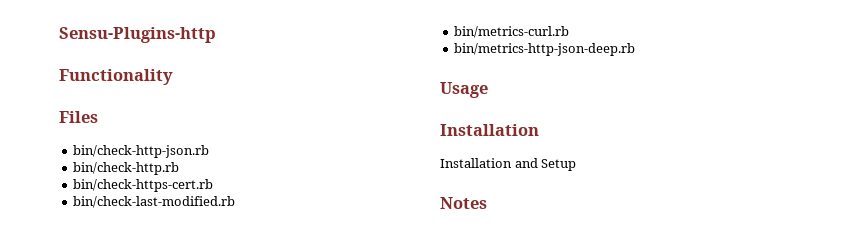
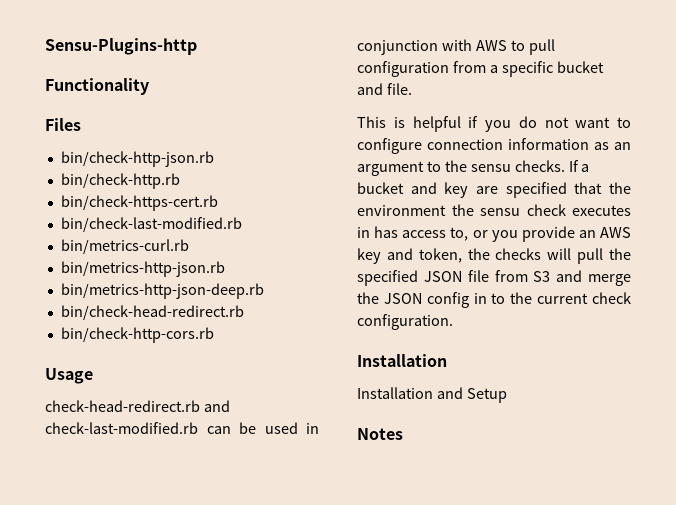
+ bin/metrics-http-json.rb
+ bin/check-head-redirect.rb
+ bin/check-http-cors.rb
+ check-head-redirect.rb and check-last-modified.rb can be used in conjunction with AWS to pull configuration from a specific bucket and file.
+ This is helpful if you do not want to configure connection information as an argument to the sensu checks. If a bucket and key are specified that the environment the sensu check executes in has access to, or you provide an AWS key and token, the checks will pull the specified JSON file from S3 and merge the JSON config in to the current check configuration.

